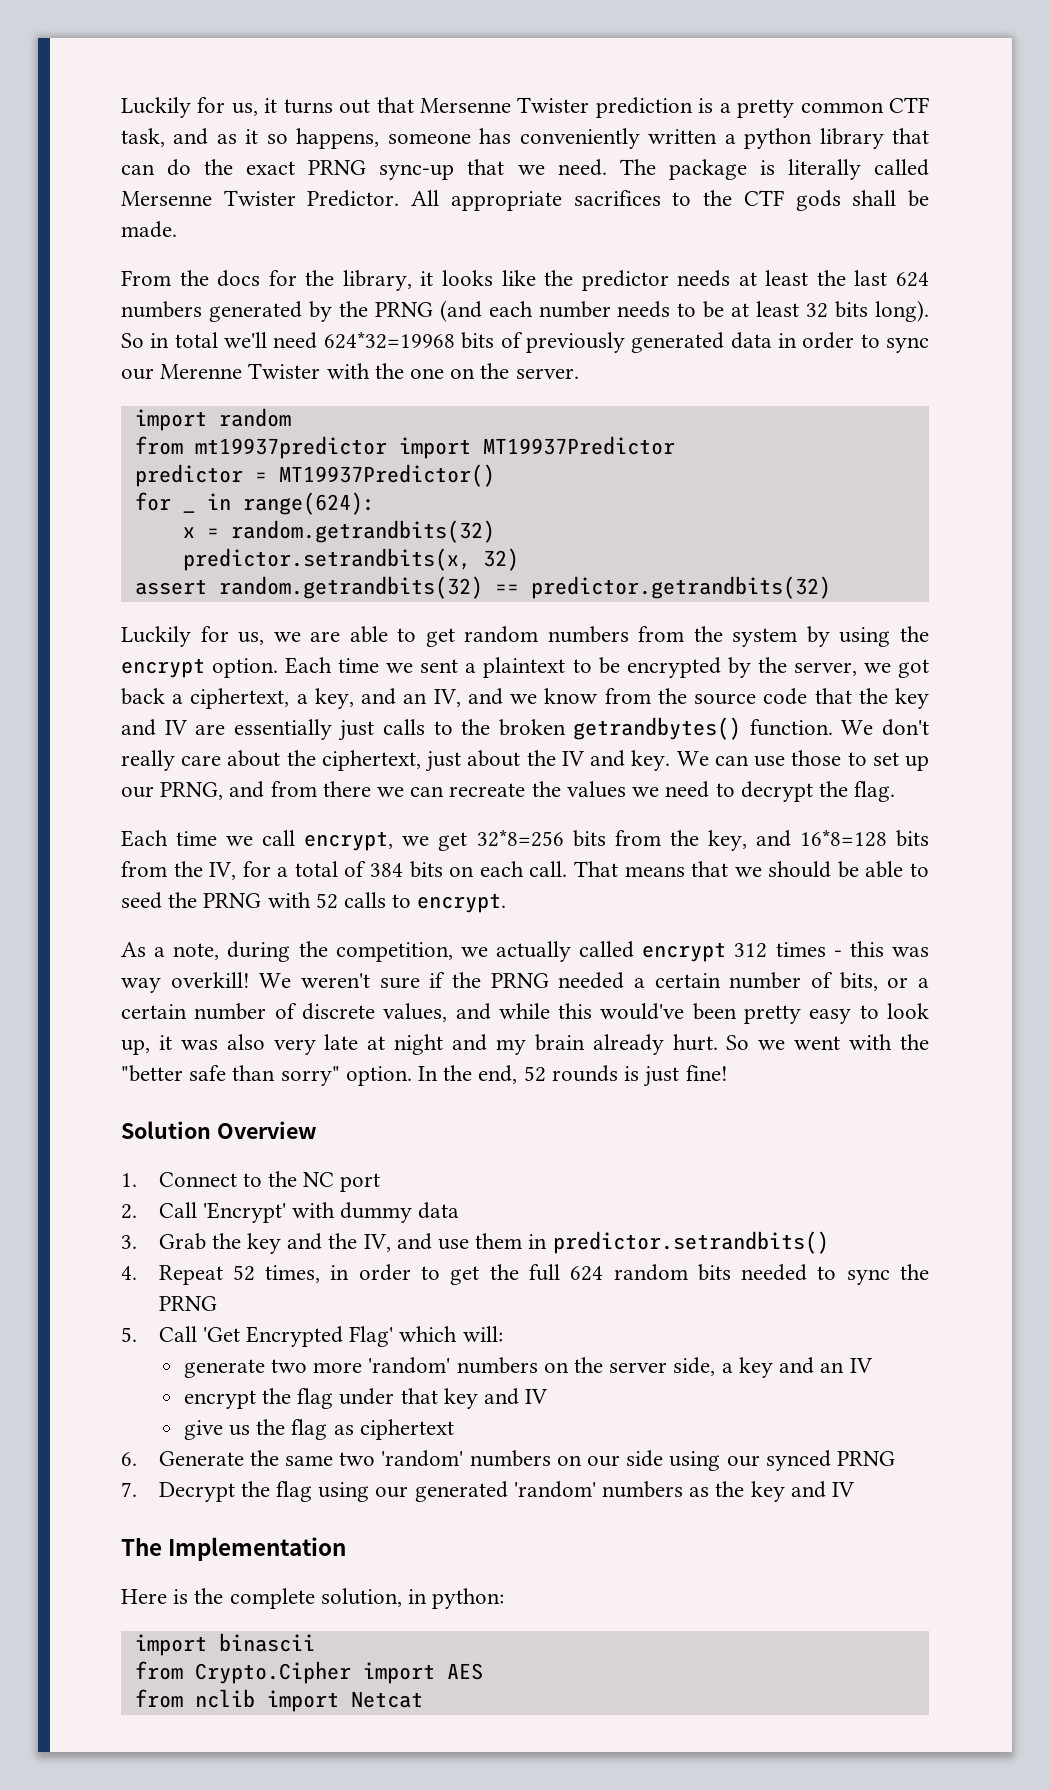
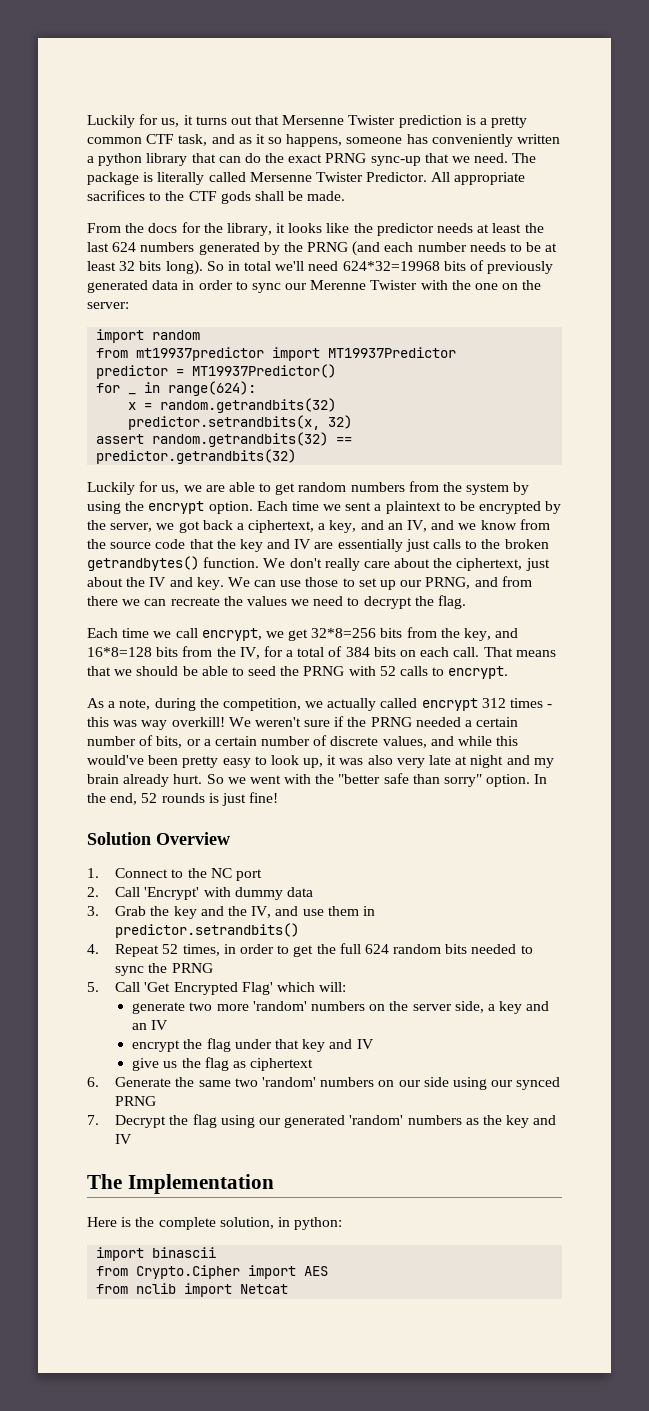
- So in total we'll need 624*32=19968 bits of previously generated data in order to sync our Merenne Twister with the one on the server.
+ So in total we'll need 624*32=19968 bits of previously generated data in order to sync our Merenne Twister with the one on the server:

